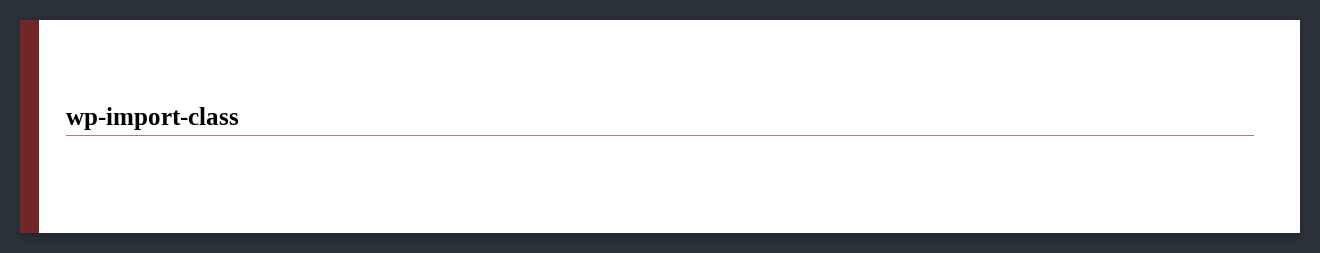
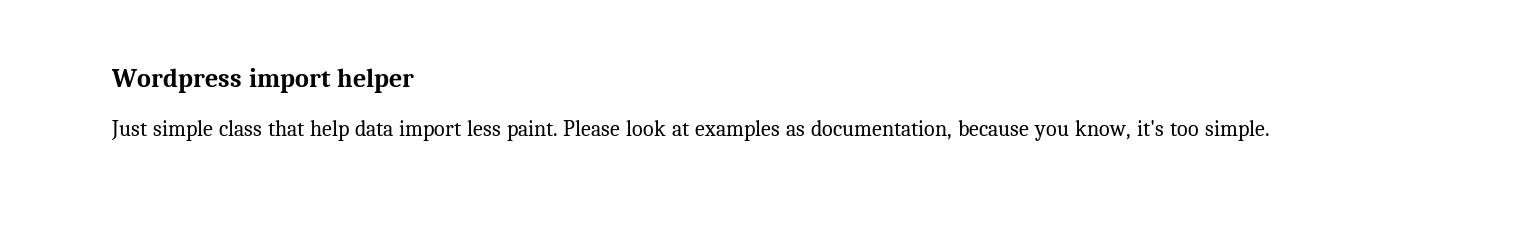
- wp-import-class
+ Wordpress import helper
+ Just simple class that help data import less paint. Please look at examples as documentation, because you know, it's too simple.

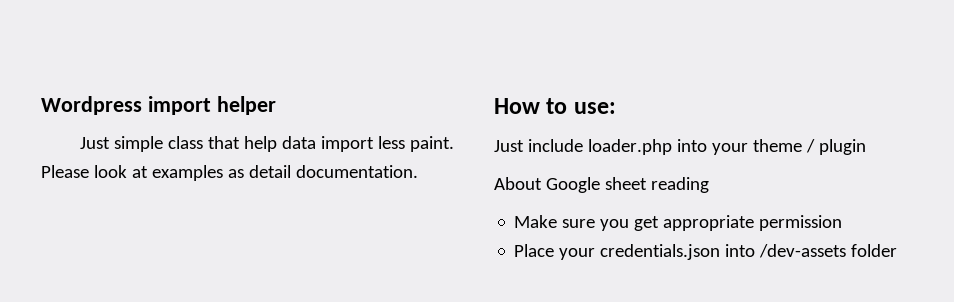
- Please look at examples as documentation, because you know, it's too simple.
+ Please look at examples as detail documentation.
+ How to use:
+ Just include loader.php into your theme / plugin
+ About Google sheet reading
+ Make sure you get appropriate permission
+ Place your credentials.json into /dev-assets folder

